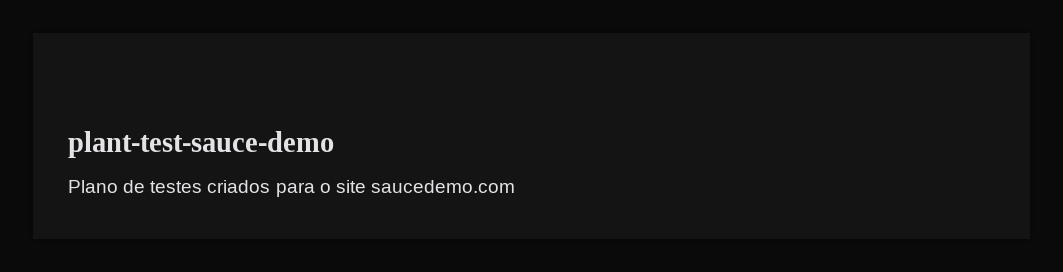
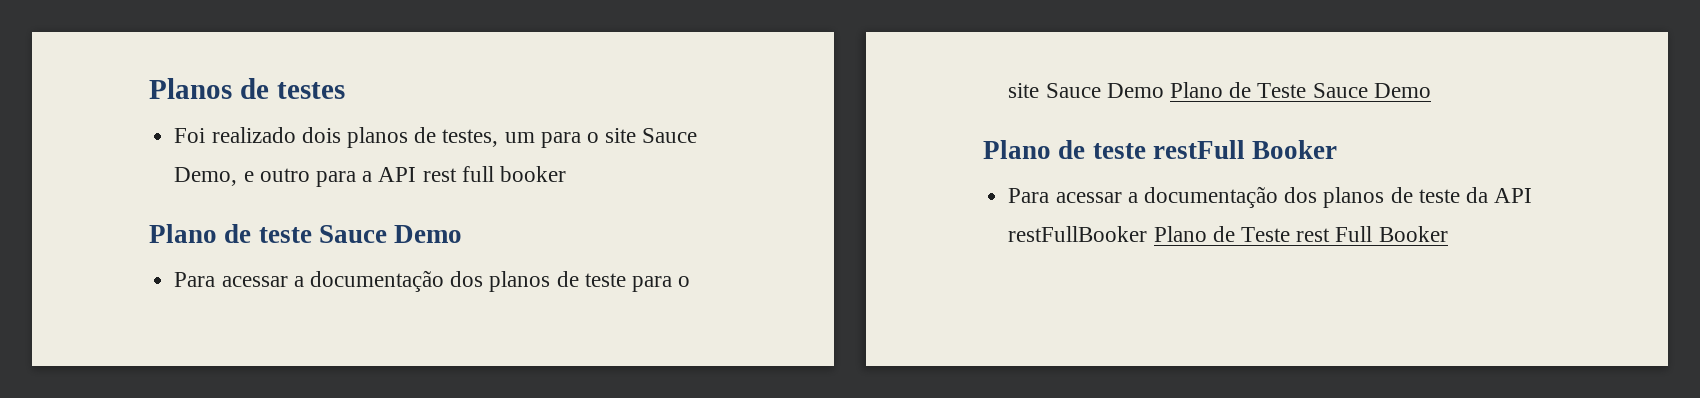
- plant-test-sauce-demo
- Plano de testes criados para o site saucedemo.com
+ Planos de testes
+ Foi realizado dois planos de testes, um para o site Sauce Demo, e outro para a API rest full booker
+ Plano de teste Sauce Demo
+ Para acessar a documentação dos planos de teste para o site Sauce Demo Plano de Teste Sauce Demo
+ Plano de teste restFull Booker
+ Para acessar a documentação dos planos de teste da API restFullBooker Plano de Teste rest Full Booker

